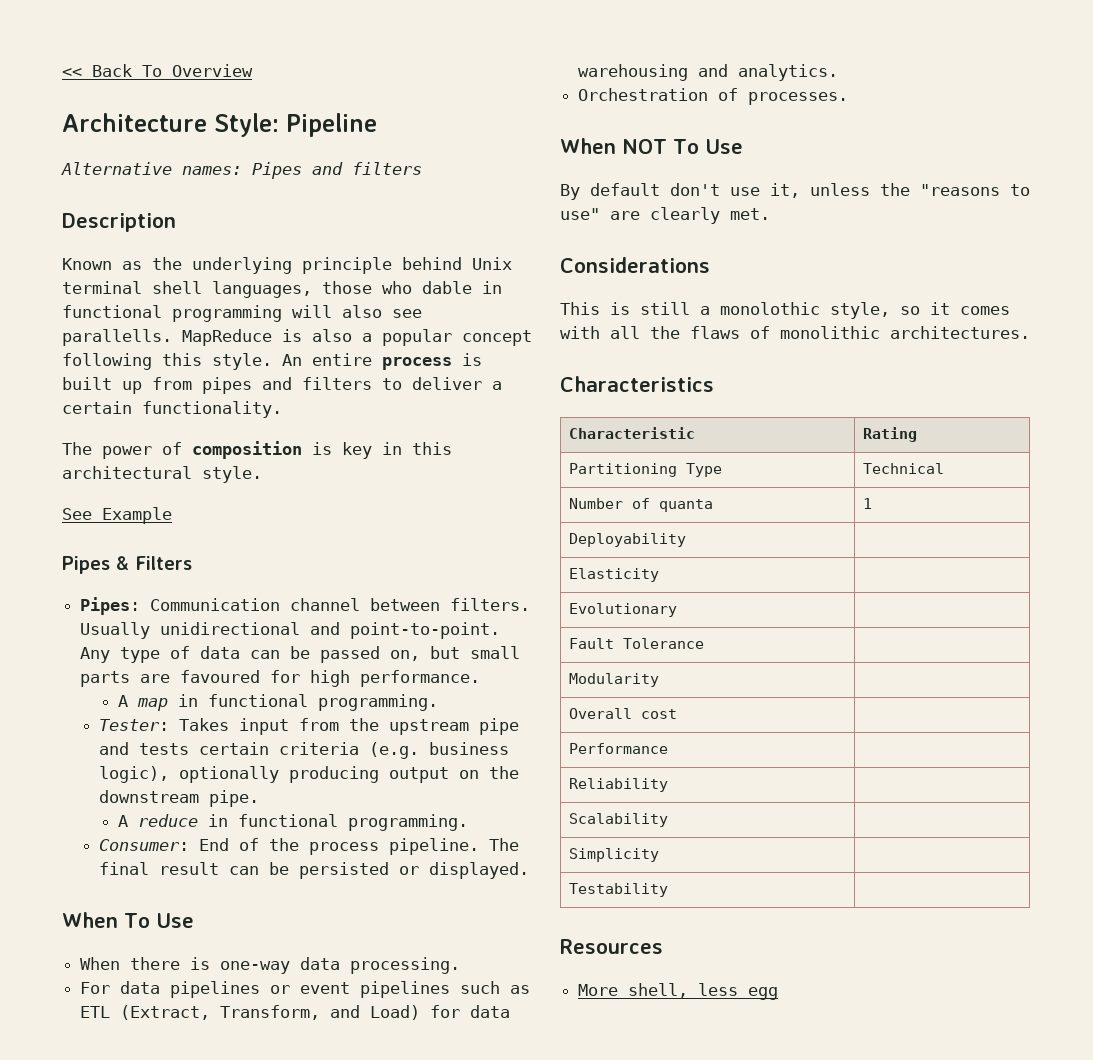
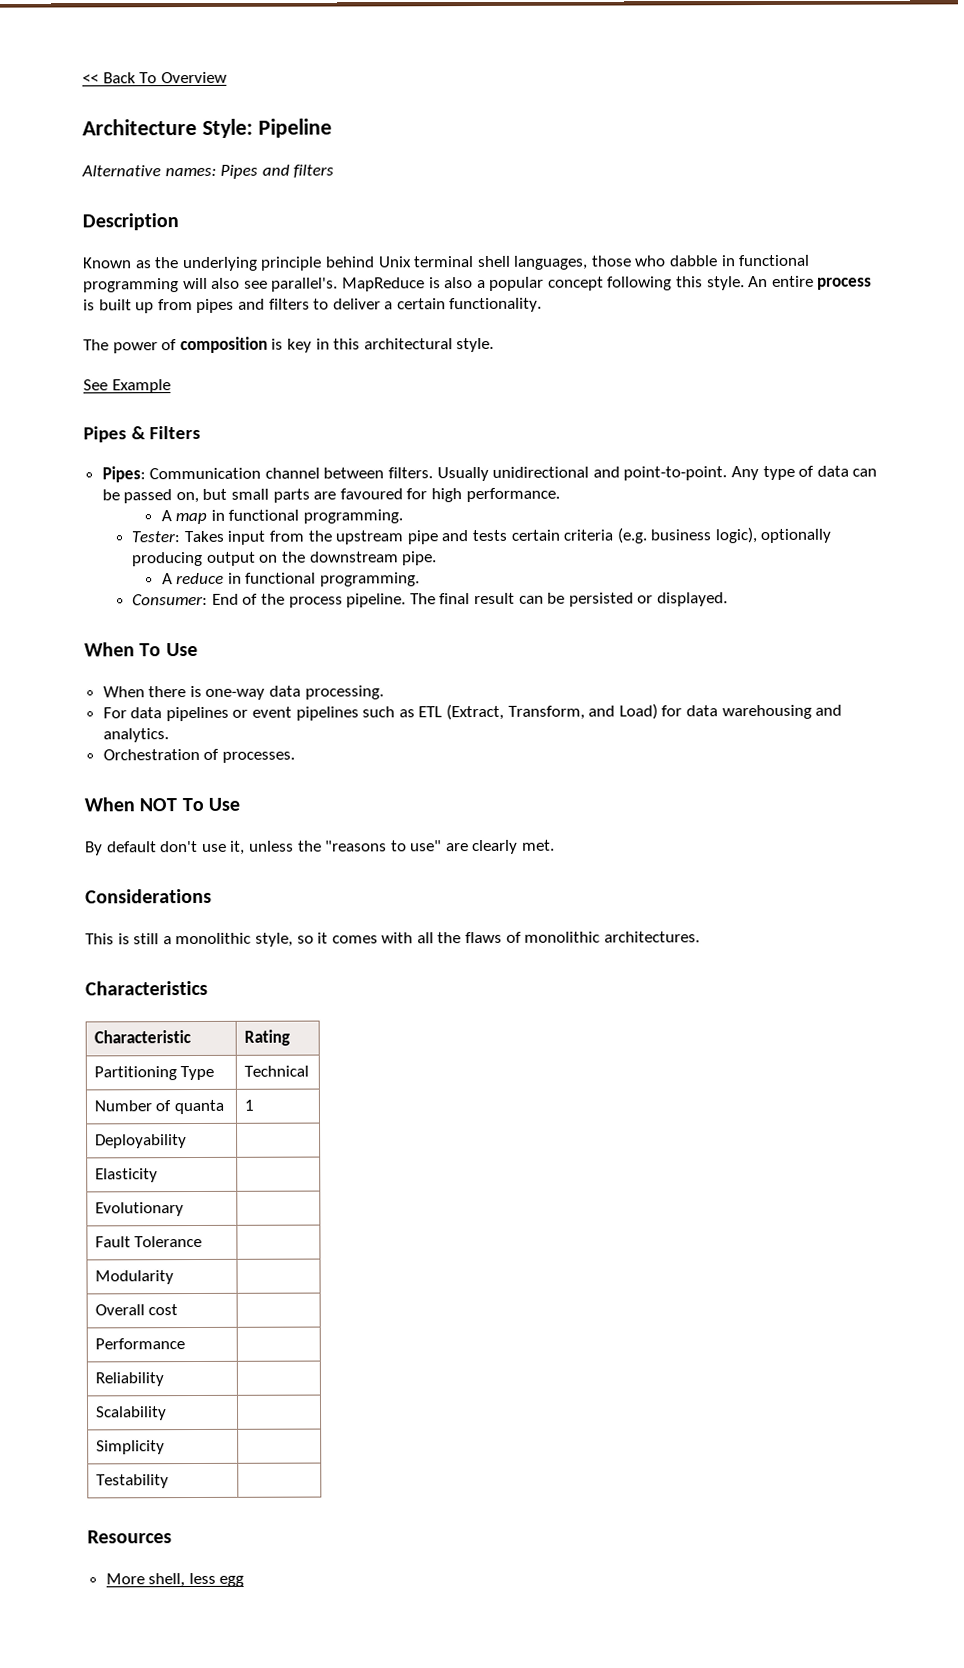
- Known as the underlying principle behind Unix terminal shell languages, those who dable in functional programming will also see parallells.
+ Known as the underlying principle behind Unix terminal shell languages, those who dabble in functional programming will also see parallel's.
- This is still a monolothic style, so it comes with all the flaws of monolithic architectures.
+ This is still a monolithic style, so it comes with all the flaws of monolithic architectures.

